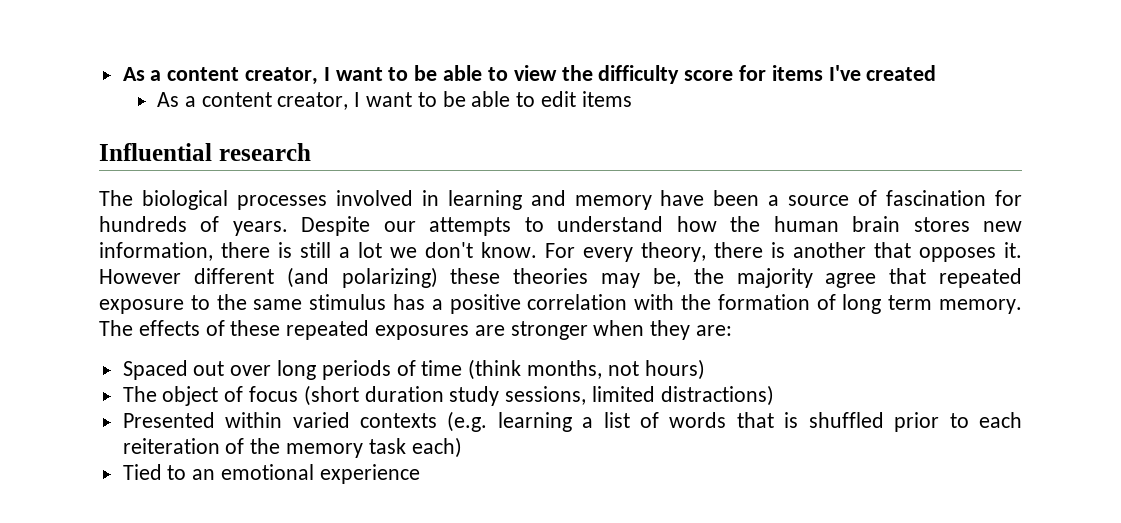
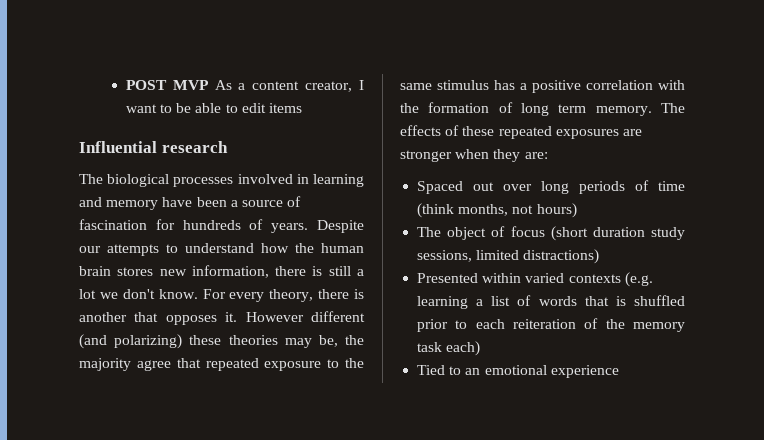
- As a content creator, I want to be able to view the difficulty score for items I've created
- As a content creator, I want to be able to edit items
+ POST MVP As a content creator, I want to be able to edit items

